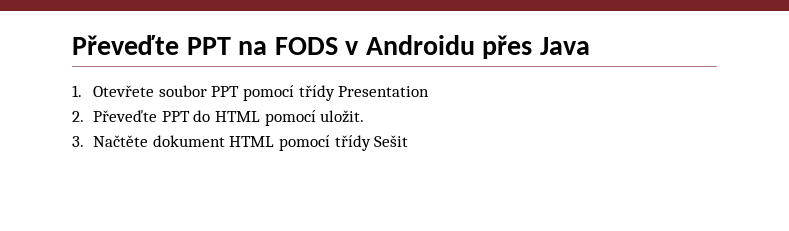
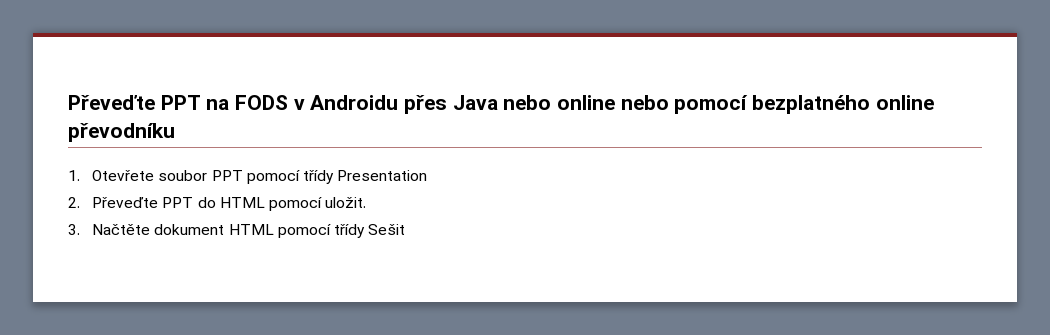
- Převeďte PPT na FODS v Androidu přes Java
+ Převeďte PPT na FODS v Androidu přes Java nebo online nebo pomocí bezplatného online převodníku

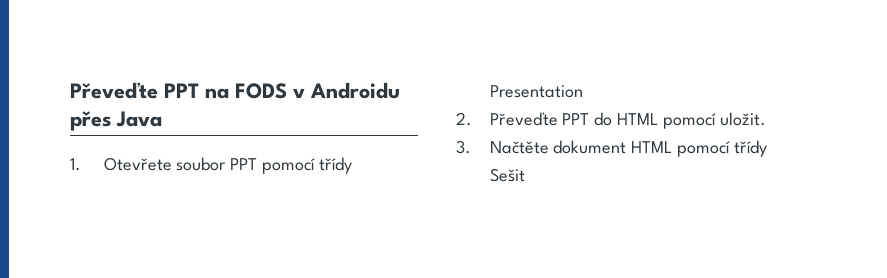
- Převeďte PPT na FODS v Androidu přes Java nebo online nebo pomocí bezplatného online převodníku
+ Převeďte PPT na FODS v Androidu přes Java

